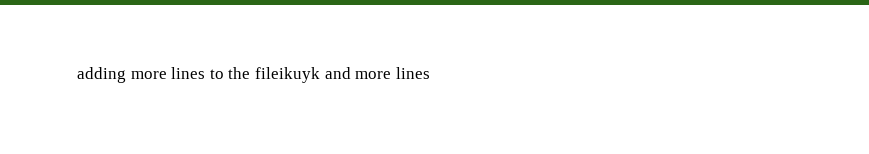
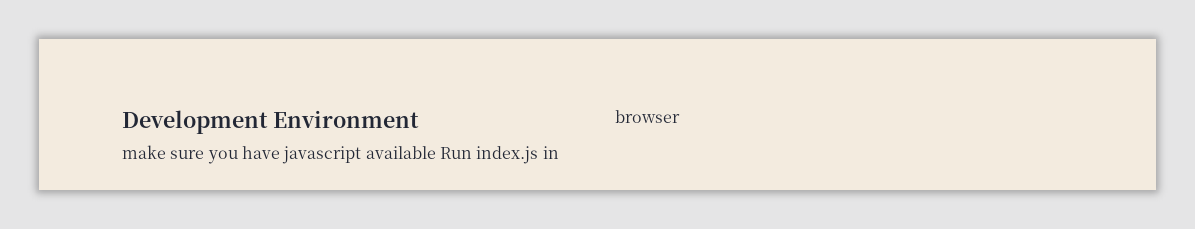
- adding more lines to the fileikuyk and more lines
+ Development Environment
+ make sure you have javascript available Run index.js in browser

